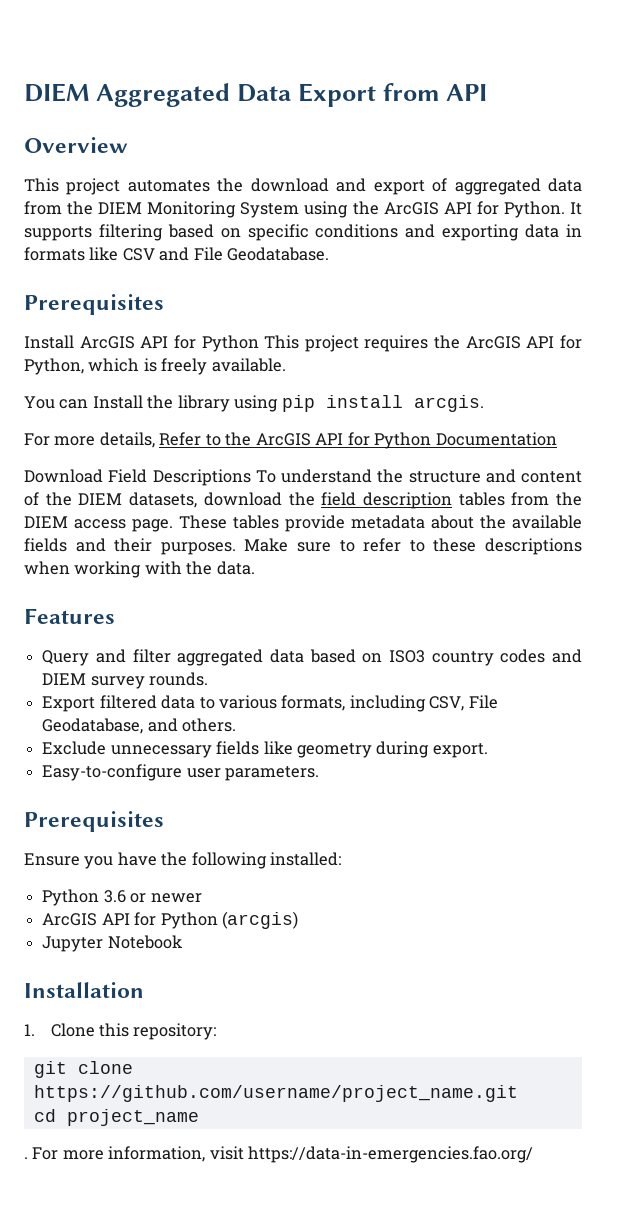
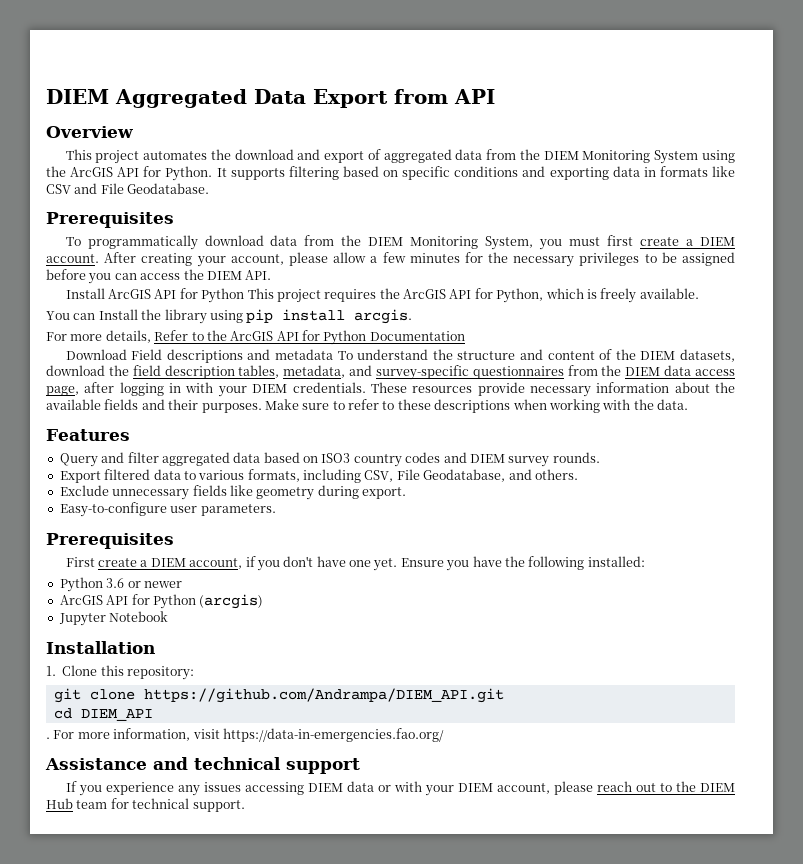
+ To programmatically download data from the DIEM Monitoring System, you must first create a DIEM account. After creating your account, please allow a few minutes for the necessary privileges to be assigned before you can access the DIEM API.
- Download Field Descriptions To understand the structure and content of the DIEM datasets, download the field description tables from the DIEM access page. These tables provide metadata about the available fields and their purposes.
+ Download Field descriptions and metadata To understand the structure and content of the DIEM datasets, download the field description tables, metadata, and survey-specific questionnaires from the DIEM data access page, after logging in with your DIEM credentials. These resources provide necessary information about the available fields and their purposes.
+ First create a DIEM account, if you don't have one yet.
- git clone https://github.com/username/project_name.git
+ git clone https://github.com/Andrampa/DIEM_API.git
- cd project_name
+ cd DIEM_API
+ Assistance and technical support
+ If you experience any issues accessing DIEM data or with your DIEM account, please reach out to the DIEM Hub team for technical support.

